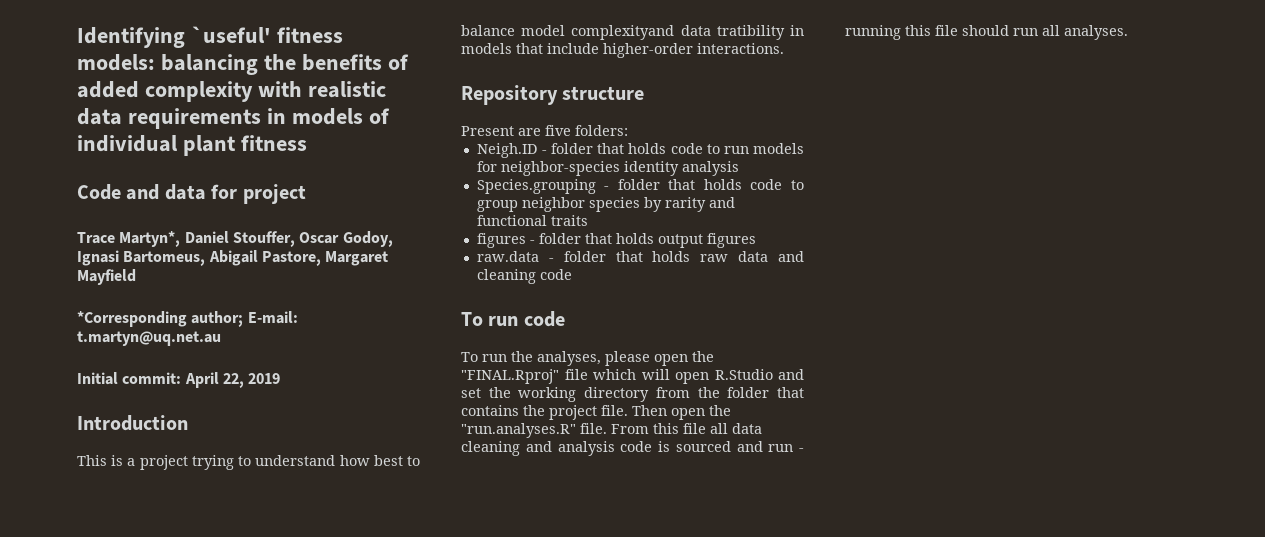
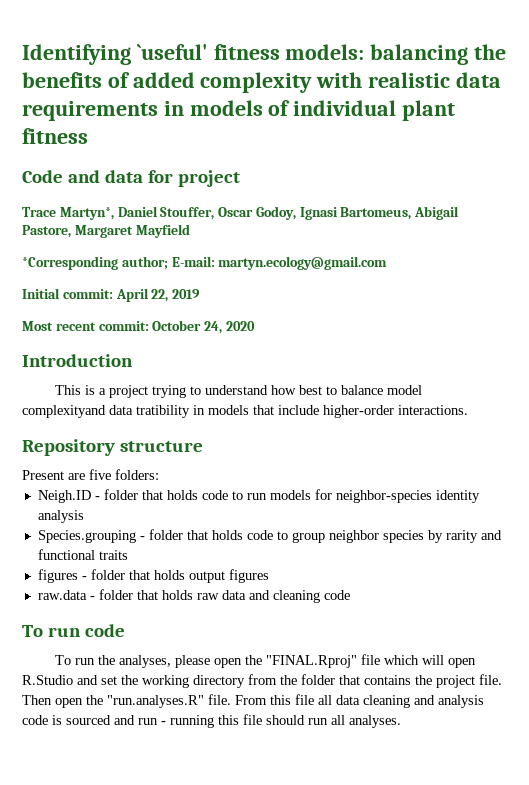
- *Corresponding author; E-mail: t.martyn@uq.net.au
+ *Corresponding author; E-mail: martyn.ecology@gmail.com
+ Most recent commit: October 24, 2020

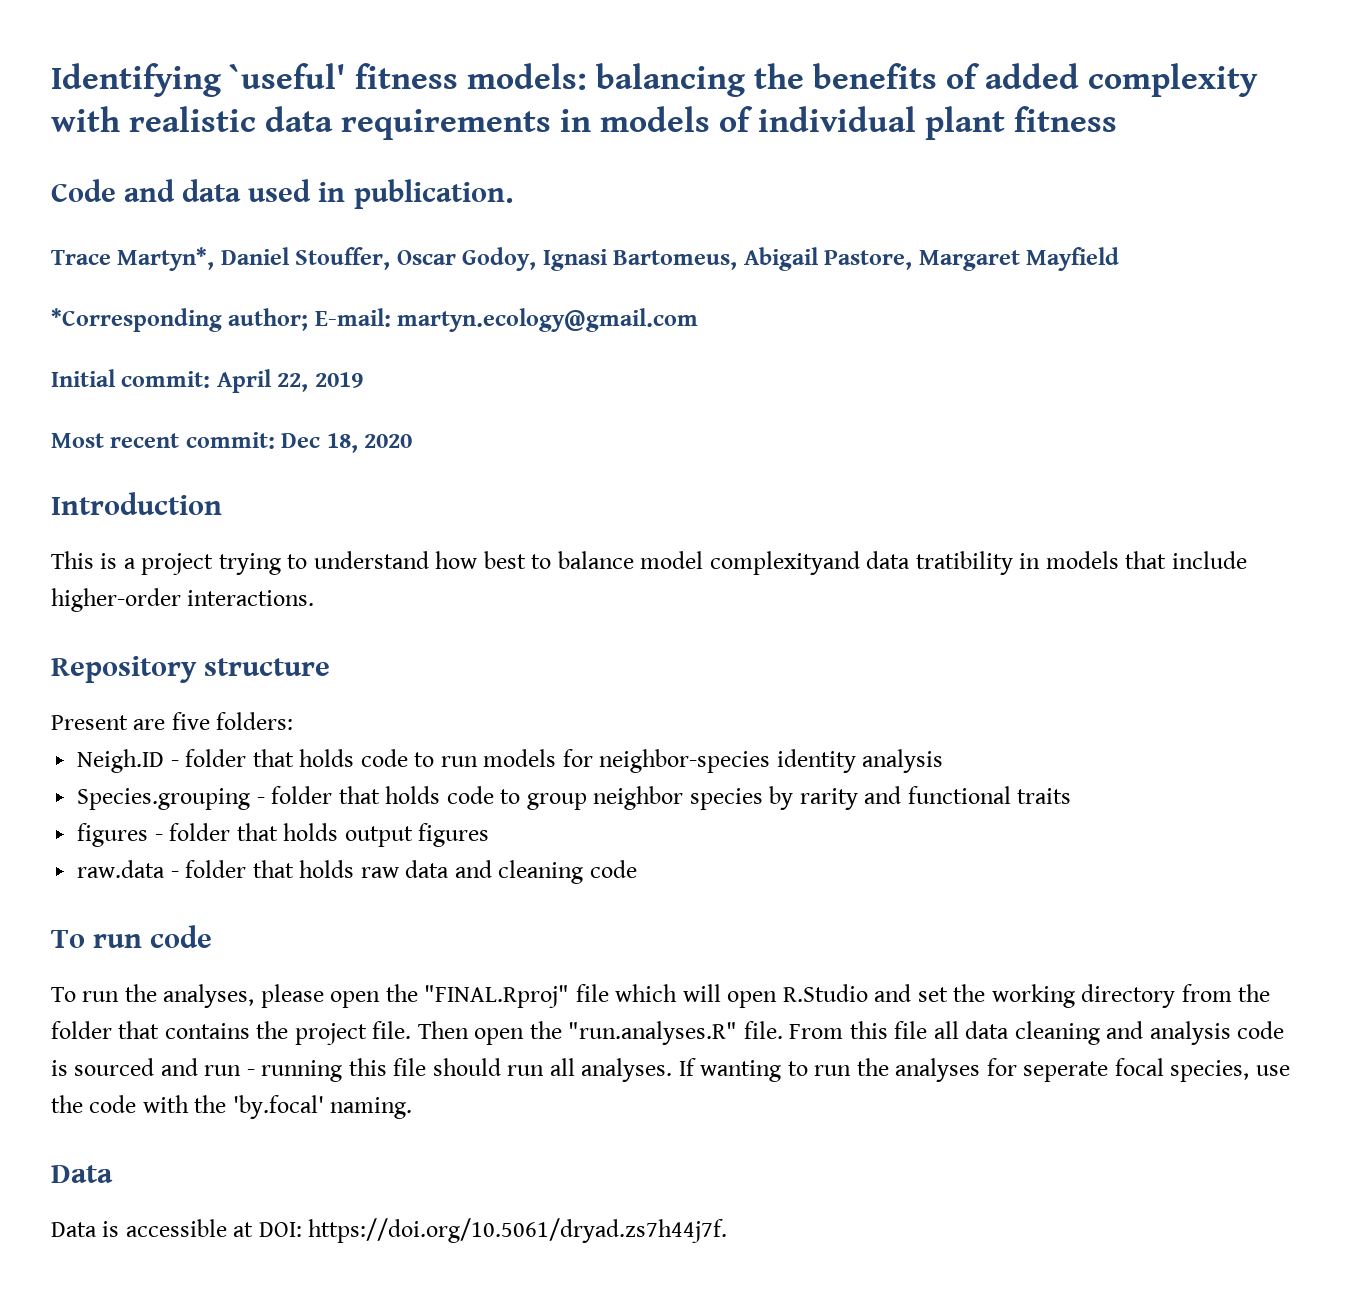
- Code and data for project
+ Code and data used in publication.
- Most recent commit: October 24, 2020
+ Most recent commit: Dec 18, 2020
+ If wanting to run the analyses for seperate focal species, use the code with the 'by.focal' naming.
+ Data
+ Data is accessible at DOI: https://doi.org/10.5061/dryad.zs7h44j7f.

